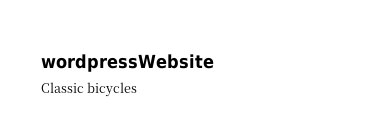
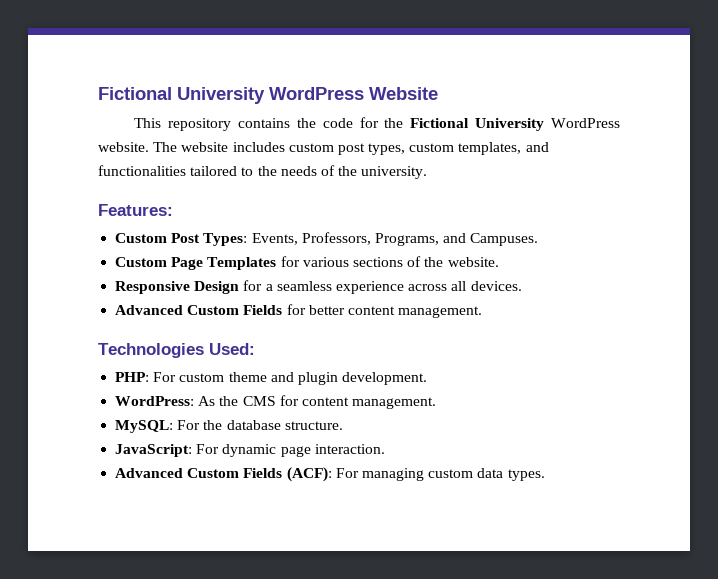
- wordpressWebsite
- Classic bicycles
+ Fictional University WordPress Website
+ This repository contains the code for the Fictional University WordPress website. The website includes custom post types, custom templates, and functionalities tailored to the needs of the university.
+ Features:
+ Custom Post Types: Events, Professors, Programs, and Campuses.
+ Custom Page Templates for various sections of the website.
+ Responsive Design for a seamless experience across all devices.
+ Advanced Custom Fields for better content management.
+ Technologies Used:
+ PHP: For custom theme and plugin development.
+ WordPress: As the CMS for content management.
+ MySQL: For the database structure.
+ JavaScript: For dynamic page interaction.
+ Advanced Custom Fields (ACF): For managing custom data types.

